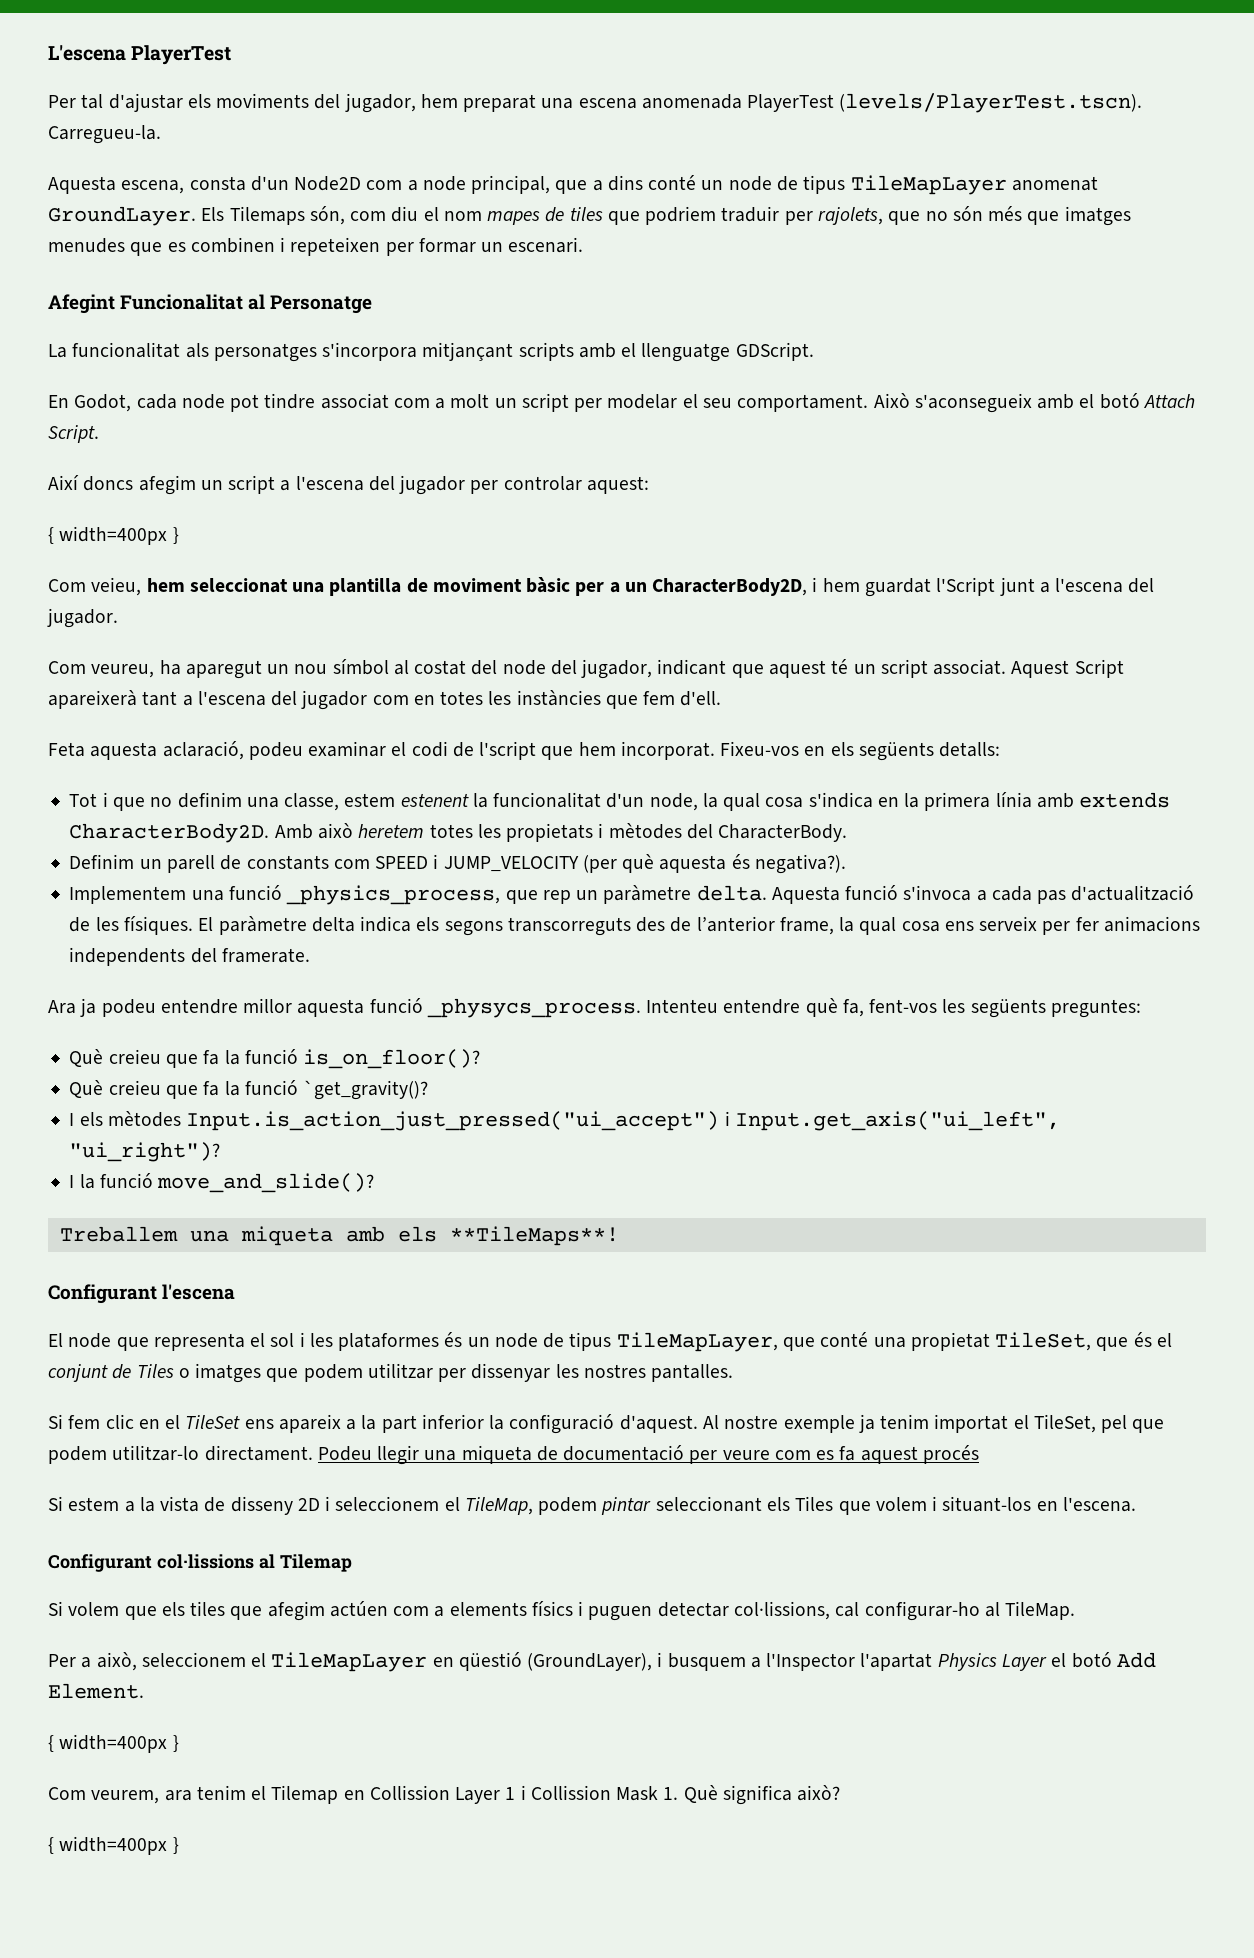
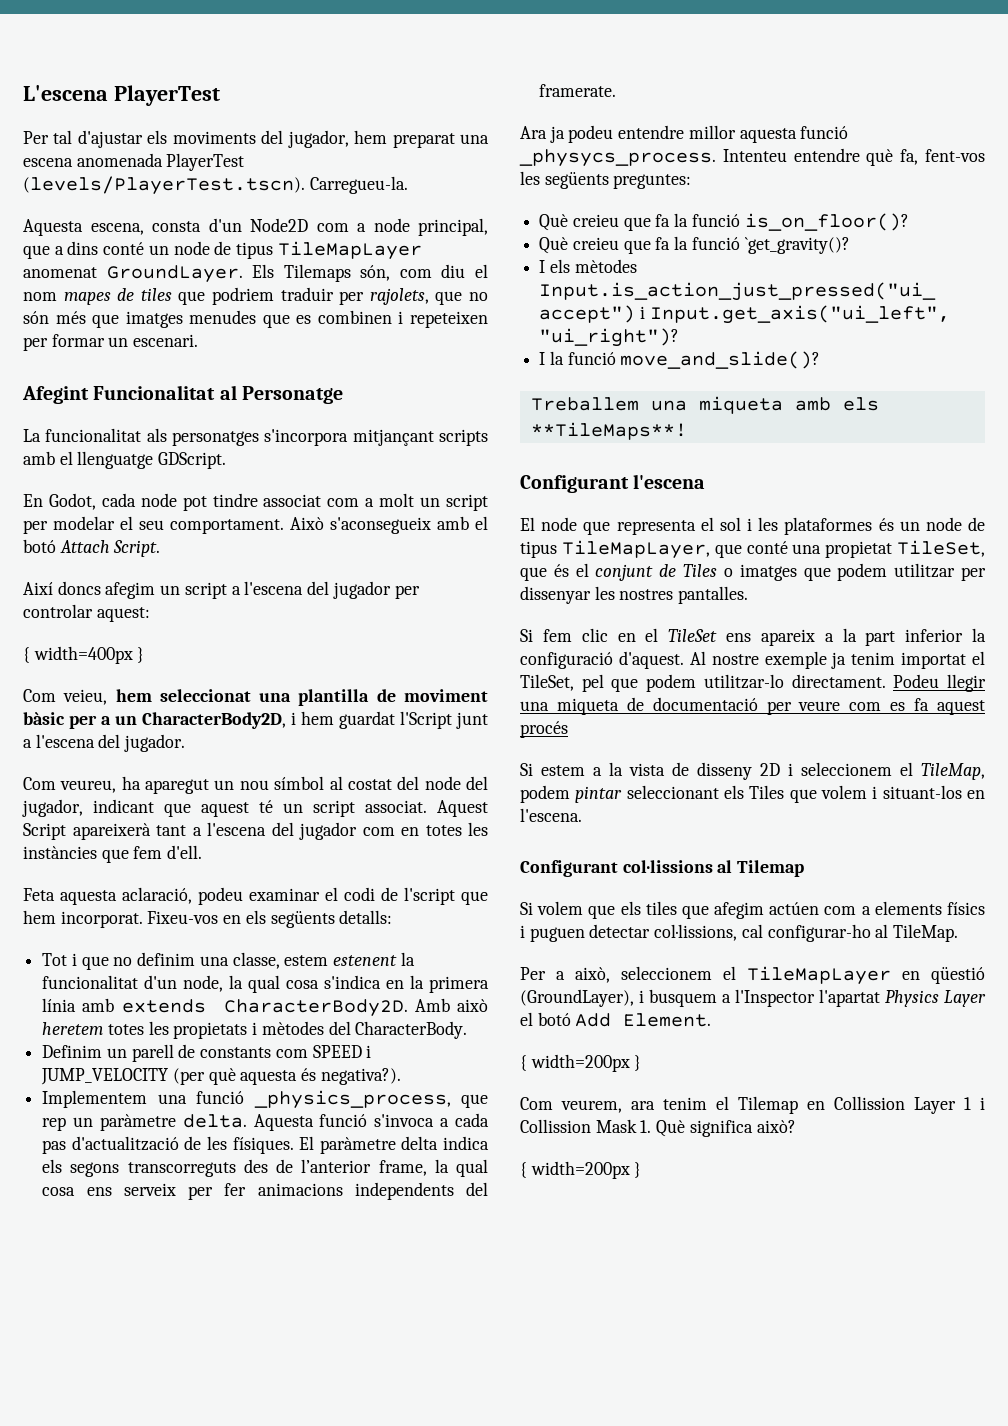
  Per a això, seleccionem el TileMapLayer en qüestió (GroundLayer), i busquem a l'Inspector l'apartat Physics Layer el botó Add Element.
- { width=400px }
+ { width=200px }
  Com veurem, ara tenim el Tilemap en Collission Layer 1 i Collission Mask 1. Què significa això?
- { width=400px }
+ { width=200px }

